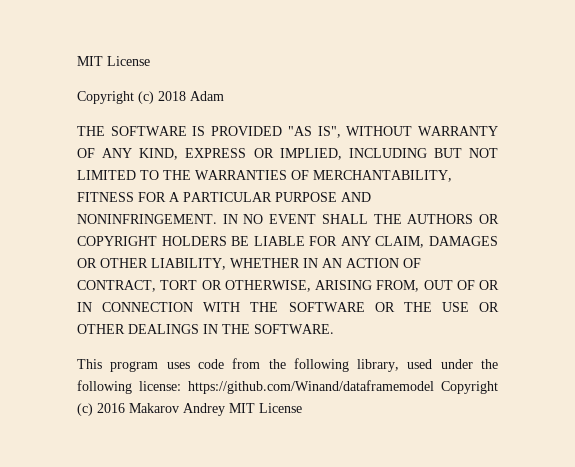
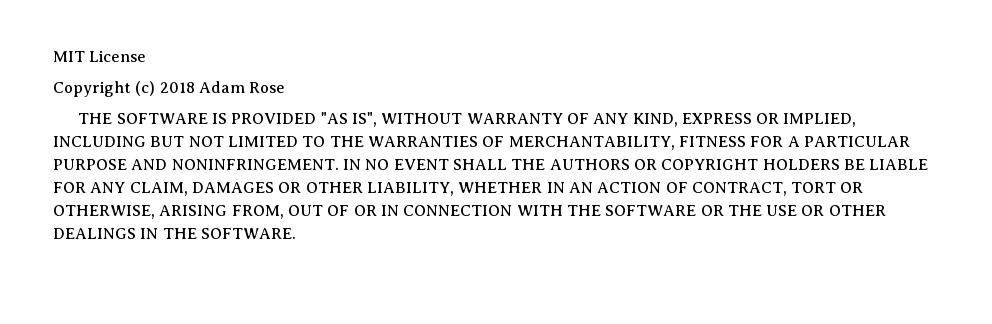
- Copyright (c) 2018 Adam
+ Copyright (c) 2018 Adam Rose
- This program uses code from the following library, used under the following license: https://github.com/Winand/dataframemodel Copyright (c) 2016 Makarov Andrey MIT License

